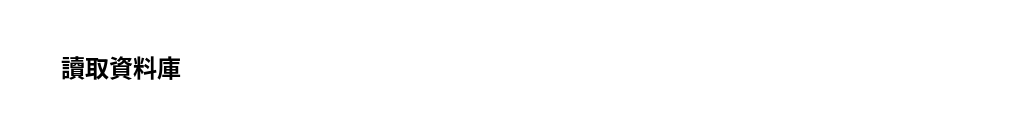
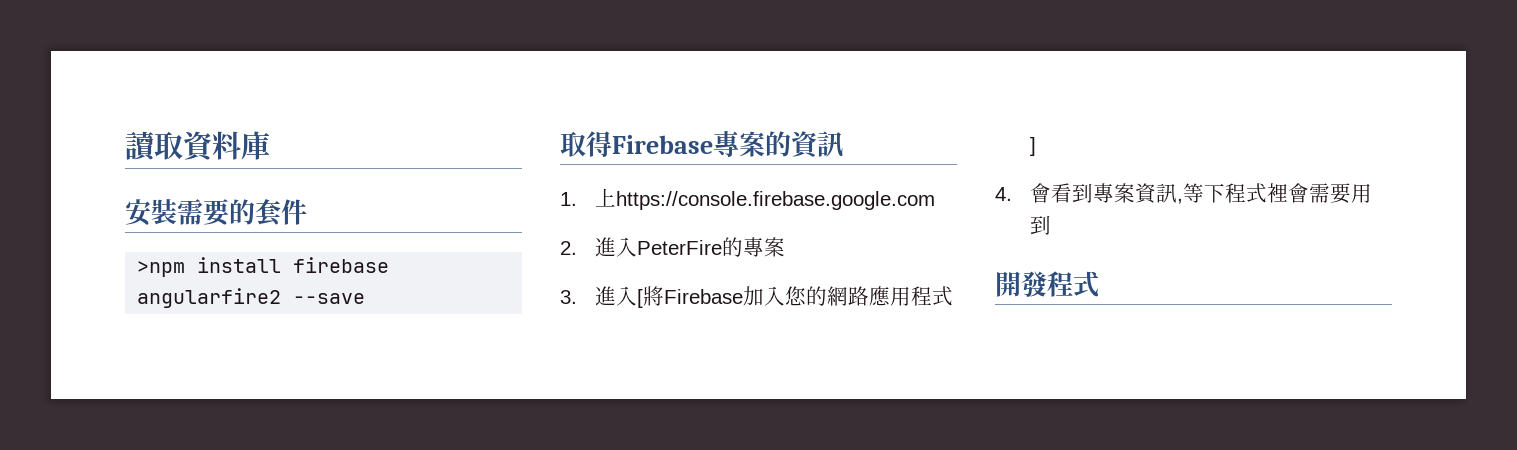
+ 安裝需要的套件
+ >npm install firebase angularfire2 --save
+ 取得Firebase專案的資訊
+ 1.上https://console.firebase.google.com
+ 2.進入PeterFire的專案
+ 3.進入[將Firebase加入您的網路應用程式]
+ 4.會看到專案資訊,等下程式裡會需要用到
+ 開發程式

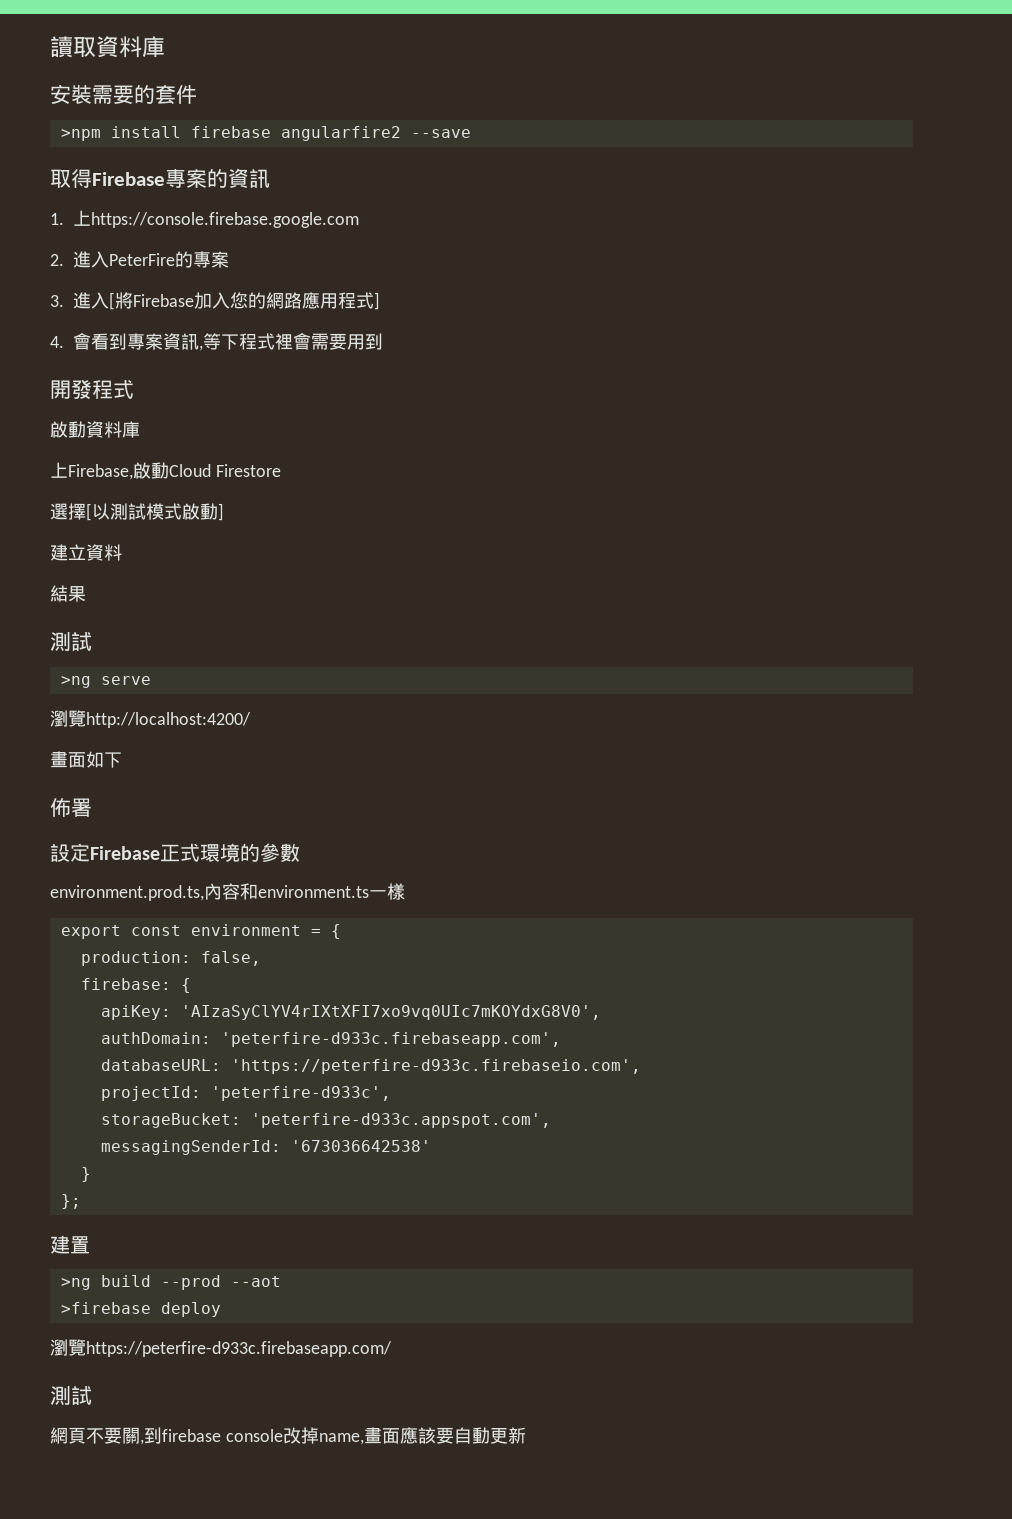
+ 啟動資料庫
+ 上Firebase,啟動Cloud Firestore
+ 選擇[以測試模式啟動]
+ 建立資料
+ 結果
+ 測試
+ >ng serve
+ 瀏覽http://localhost:4200/
+ 畫面如下
+ 佈署
+ 設定Firebase正式環境的參數
+ environment.prod.ts,內容和environment.ts一樣
+ export const environment = {
+ production: false,
+ firebase: {
+ apiKey: 'AIzaSyClYV4rIXtXFI7xo9vq0UIc7mKOYdxG8V0',
+ authDomain: 'peterfire-d933c.firebaseapp.com',
+ databaseURL: 'https://peterfire-d933c.firebaseio.com',
+ projectId: 'peterfire-d933c',
+ storageBucket: 'peterfire-d933c.appspot.com',
+ messagingSenderId: '673036642538'
+ }
+ };
+ 建置
+ >ng build --prod --aot
+ >firebase deploy
+ 瀏覽https://peterfire-d933c.firebaseapp.com/
+ 測試
+ 網頁不要關,到firebase console改掉name,畫面應該要自動更新

